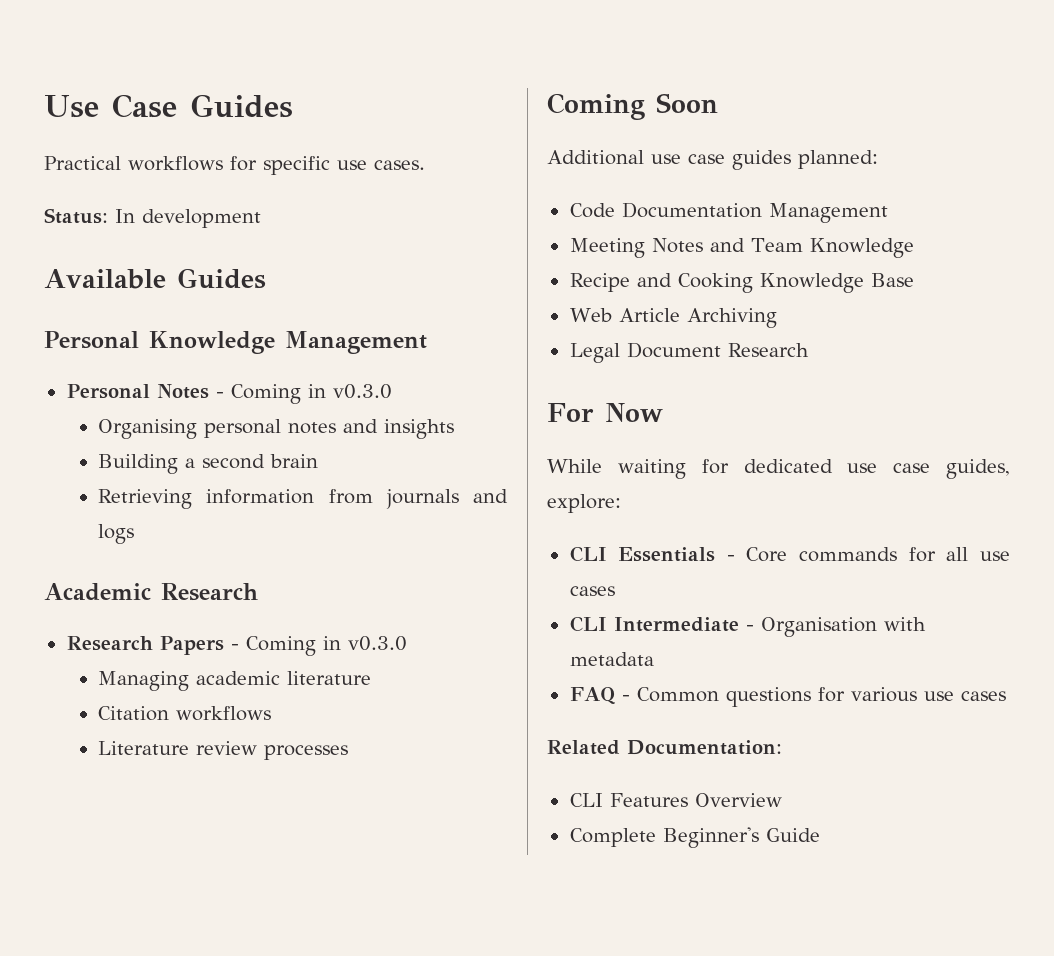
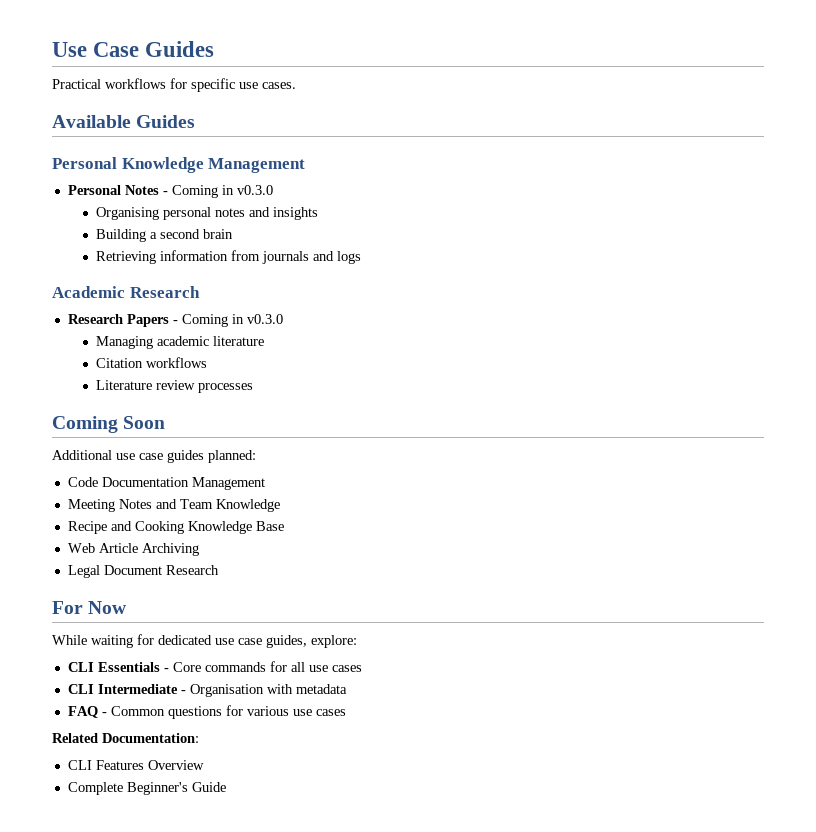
- Status: In development

